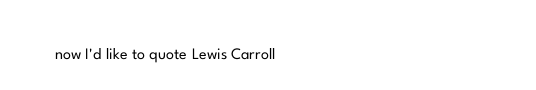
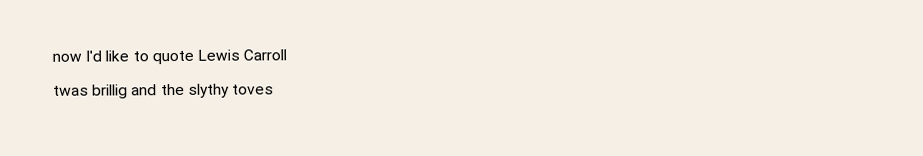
+ twas brillig and the slythy toves

